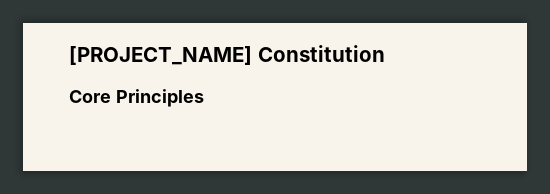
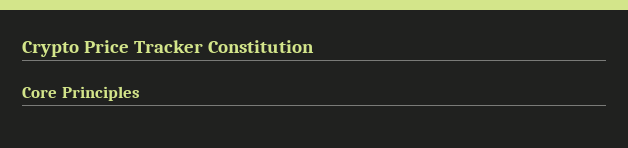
- [PROJECT_NAME] Constitution
+ Crypto Price Tracker Constitution

